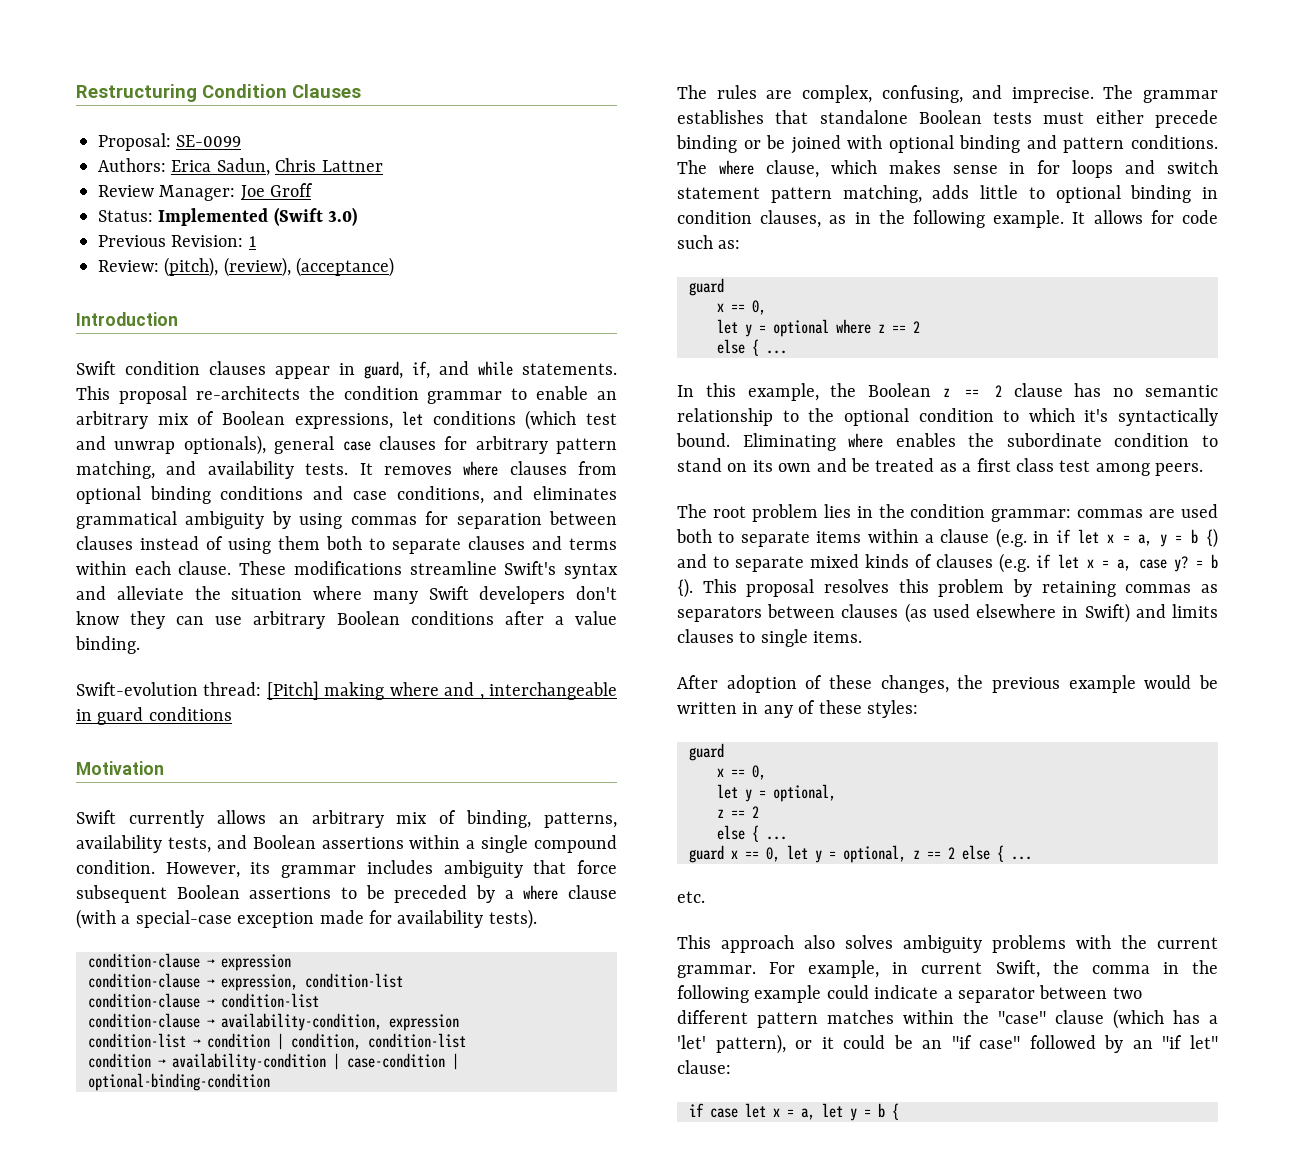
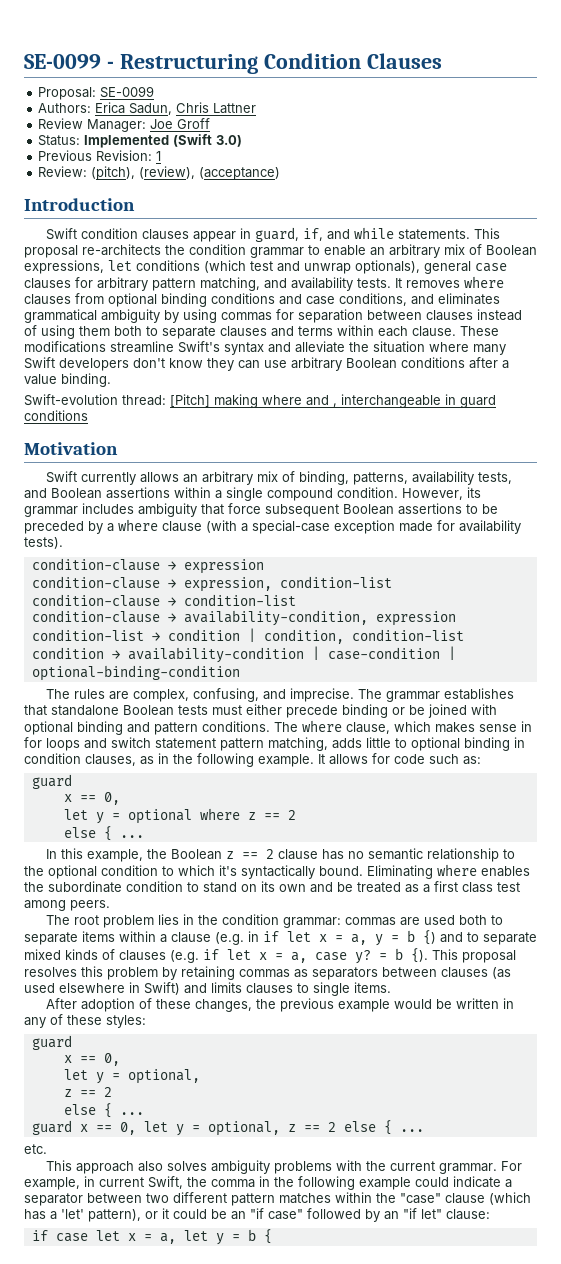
- Restructuring Condition Clauses
+ SE-0099 - Restructuring Condition Clauses

